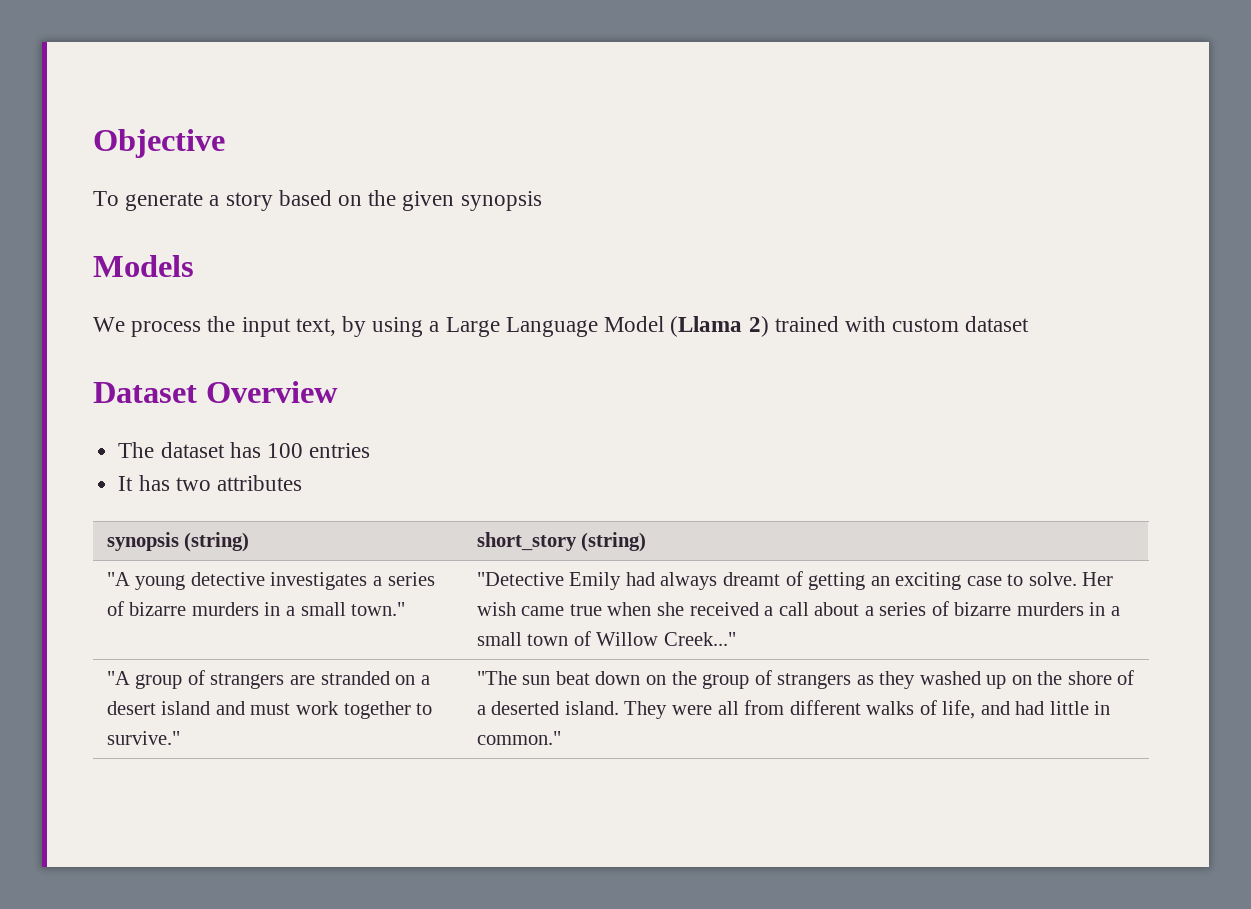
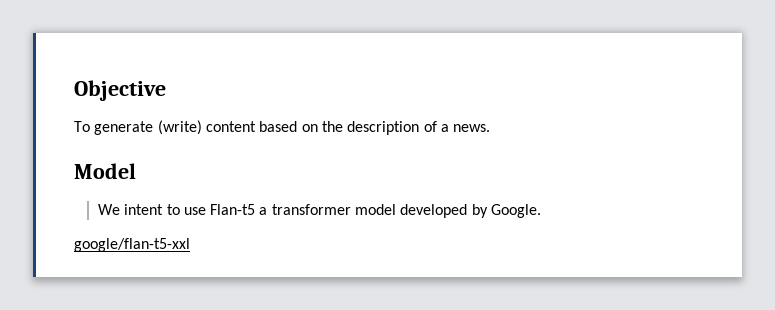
- To generate a story based on the given synopsis
- Models
- We process the input text, by using a Large Language Model (Llama 2) trained with custom dataset
- Dataset Overview
- The dataset has 100 entries
- It has two attributes
- synopsis (string) | short_story (string)
- "A young detective investigates a series of bizarre murders in a small town." | "Detective Emily had always dreamt of getting an exciting case to solve. Her wish came true when she received a call about a series of bizarre murders in a small town of Willow Creek..."
- "A group of strangers are stranded on a desert island and must work together to survive." | "The sun beat down on the group of strangers as they washed up on the shore of a deserted island. They were all from different walks of life, and had little in common."
+ To generate (write) content based on the description of a news.
+ Model
+ We intent to use Flan-t5 a transformer model developed by Google.
+ google/flan-t5-xxl

